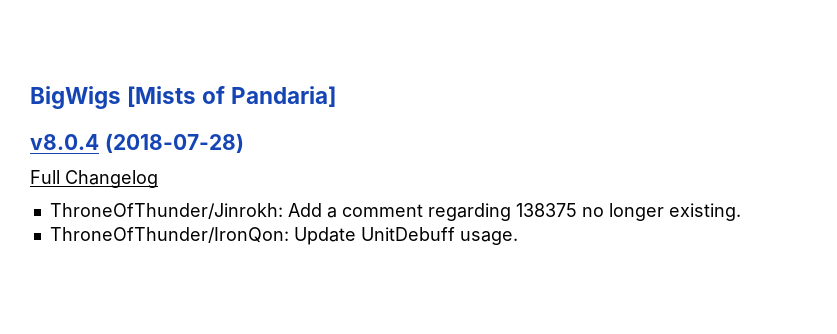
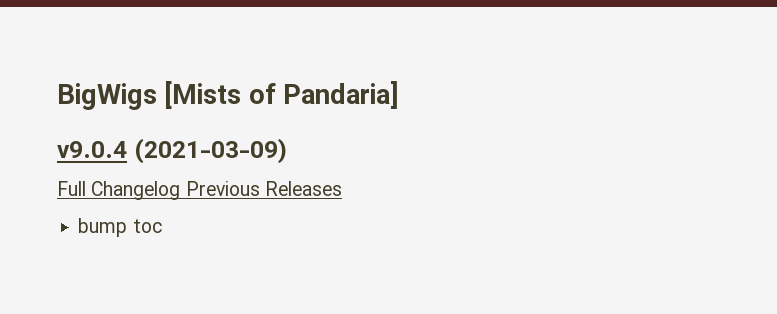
- v8.0.4 (2018-07-28)
+ v9.0.4 (2021-03-09)
- Full Changelog
- ThroneOfThunder/Jinrokh: Add a comment regarding 138375 no longer existing.
- ThroneOfThunder/IronQon: Update UnitDebuff usage.
+ Full Changelog Previous Releases
+ bump toc

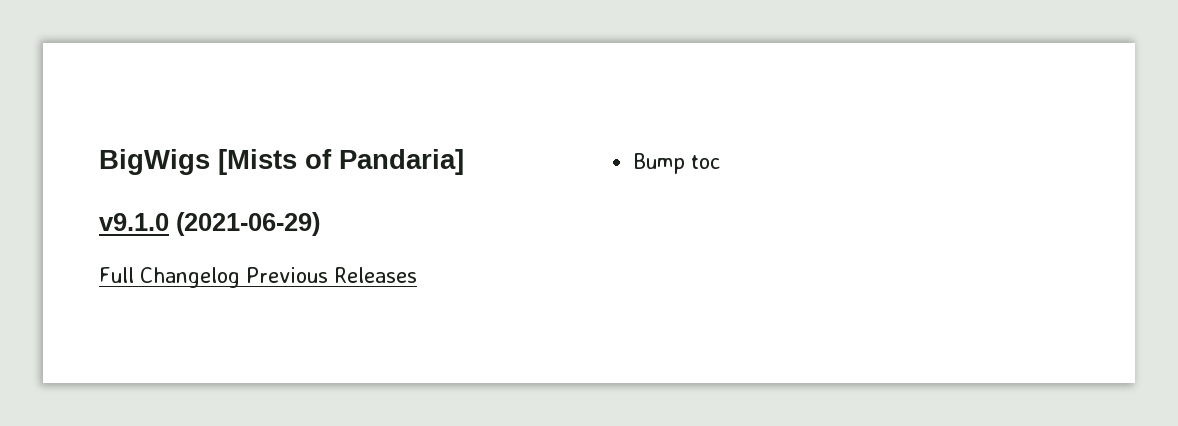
- v9.0.4 (2021-03-09)
+ v9.1.0 (2021-06-29)
- bump toc
+ Bump toc

